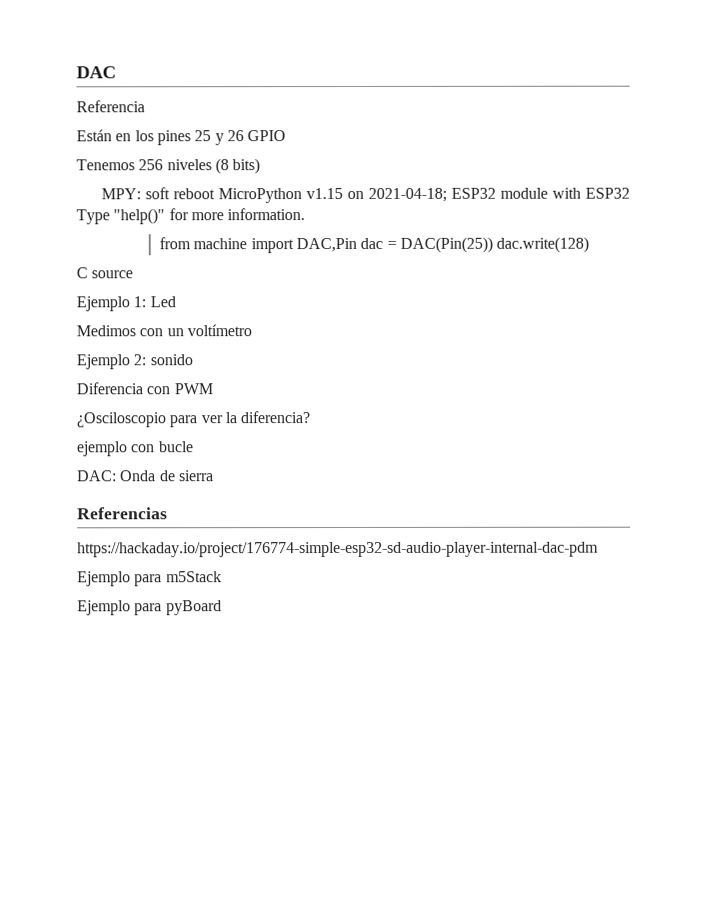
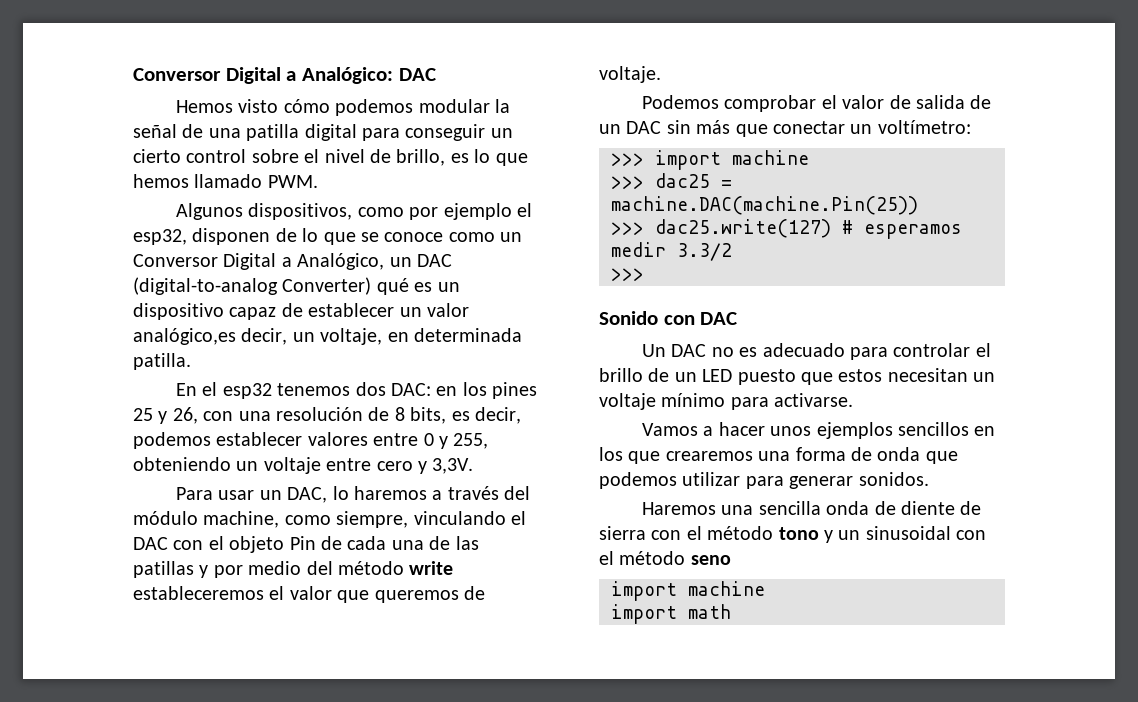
- DAC
- Referencia
- Están en los pines 25 y 26 GPIO
- Tenemos 256 niveles (8 bits)
- MPY: soft reboot MicroPython v1.15 on 2021-04-18; ESP32 module with ESP32 Type "help()" for more information.
- from machine import DAC,Pin dac = DAC(Pin(25)) dac.write(128)
- C source
- Ejemplo 1: Led
- Medimos con un voltímetro
- Ejemplo 2: sonido
- Diferencia con PWM
- ¿Osciloscopio para ver la diferencia?
- ejemplo con bucle
- DAC: Onda de sierra
- Referencias
- https://hackaday.io/project/176774-simple-esp32-sd-audio-player-internal-dac-pdm
- Ejemplo para m5Stack
- Ejemplo para pyBoard
+ Conversor Digital a Analógico: DAC
+ Hemos visto cómo podemos modular la señal de una patilla digital para conseguir un cierto control sobre el nivel de brillo, es lo que hemos llamado PWM.
+ Algunos dispositivos, como por ejemplo el esp32, disponen de lo que se conoce como un Conversor Digital a Analógico, un DAC (digital-to-analog Converter) qué es un dispositivo capaz de establecer un valor analógico,es decir, un voltaje, en determinada patilla.
+ En el esp32 tenemos dos DAC: en los pines 25 y 26, con una resolución de 8 bits, es decir, podemos establecer valores entre 0 y 255, obteniendo un voltaje entre cero y 3,3V.
+ Para usar un DAC, lo haremos a través del módulo machine, como siempre, vinculando el DAC con el objeto Pin de cada una de las patillas y por medio del método write estableceremos el valor que queremos de voltaje.
+ Podemos comprobar el valor de salida de un DAC sin más que conectar un voltímetro:
+ >>> import machine
+ >>> dac25 = machine.DAC(machine.Pin(25))
+ >>> dac25.write(127) # esperamos medir 3.3/2
+ >>>
+ Sonido con DAC
+ Un DAC no es adecuado para controlar el brillo de un LED puesto que estos necesitan un voltaje mínimo para activarse.
+ Vamos a hacer unos ejemplos sencillos en los que crearemos una forma de onda que podemos utilizar para generar sonidos.
+ Haremos una sencilla onda de diente de sierra con el método tono y un sinusoidal con el método seno
+ import machine
+ import math

